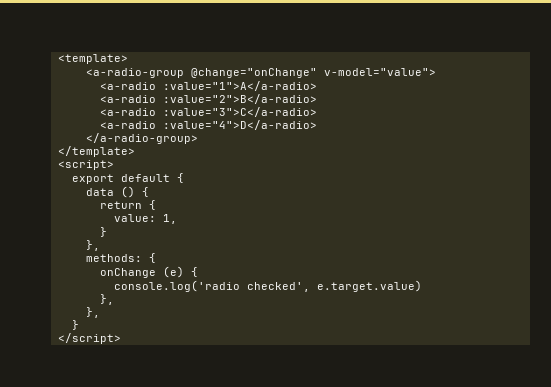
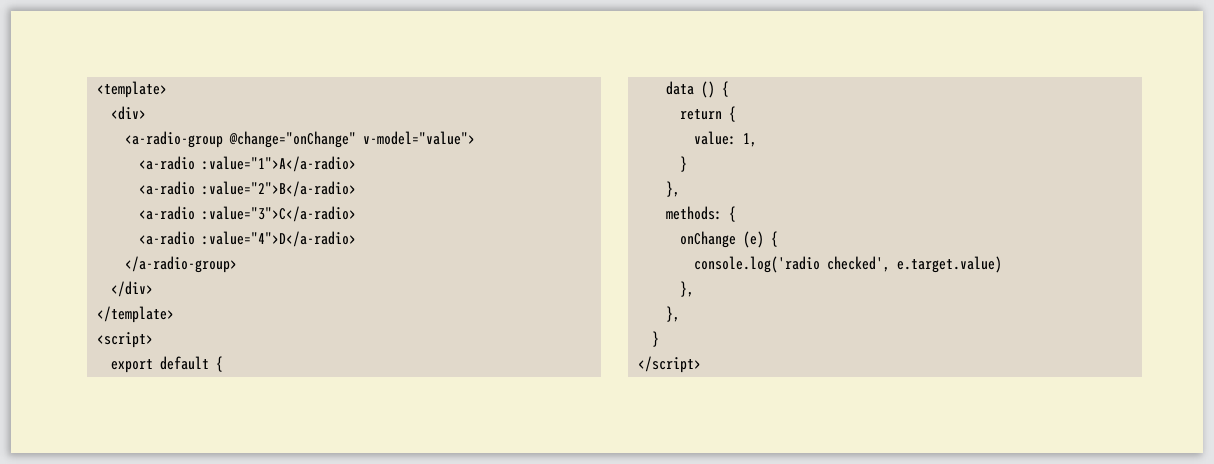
+ <div>
+ </div>

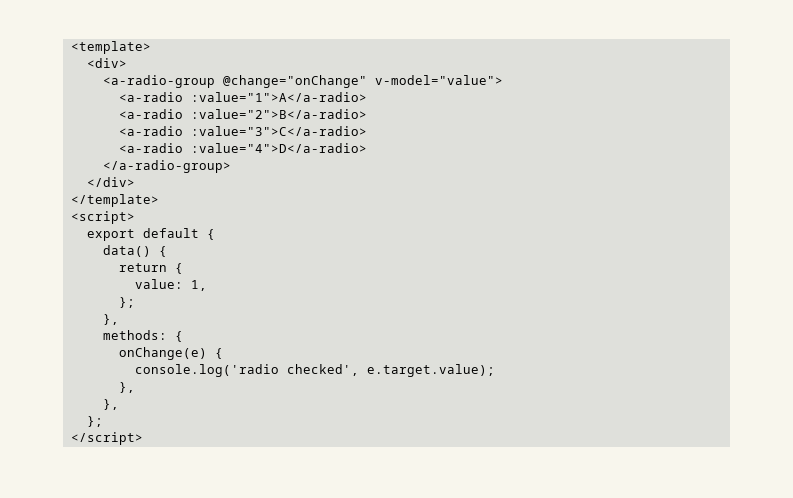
- data () {
+ data() {
  value: 1,
- }
+ };
- onChange (e) {
+ onChange(e) {
- console.log('radio checked', e.target.value)
+ console.log('radio checked', e.target.value);
  },
  },
- }
+ };

